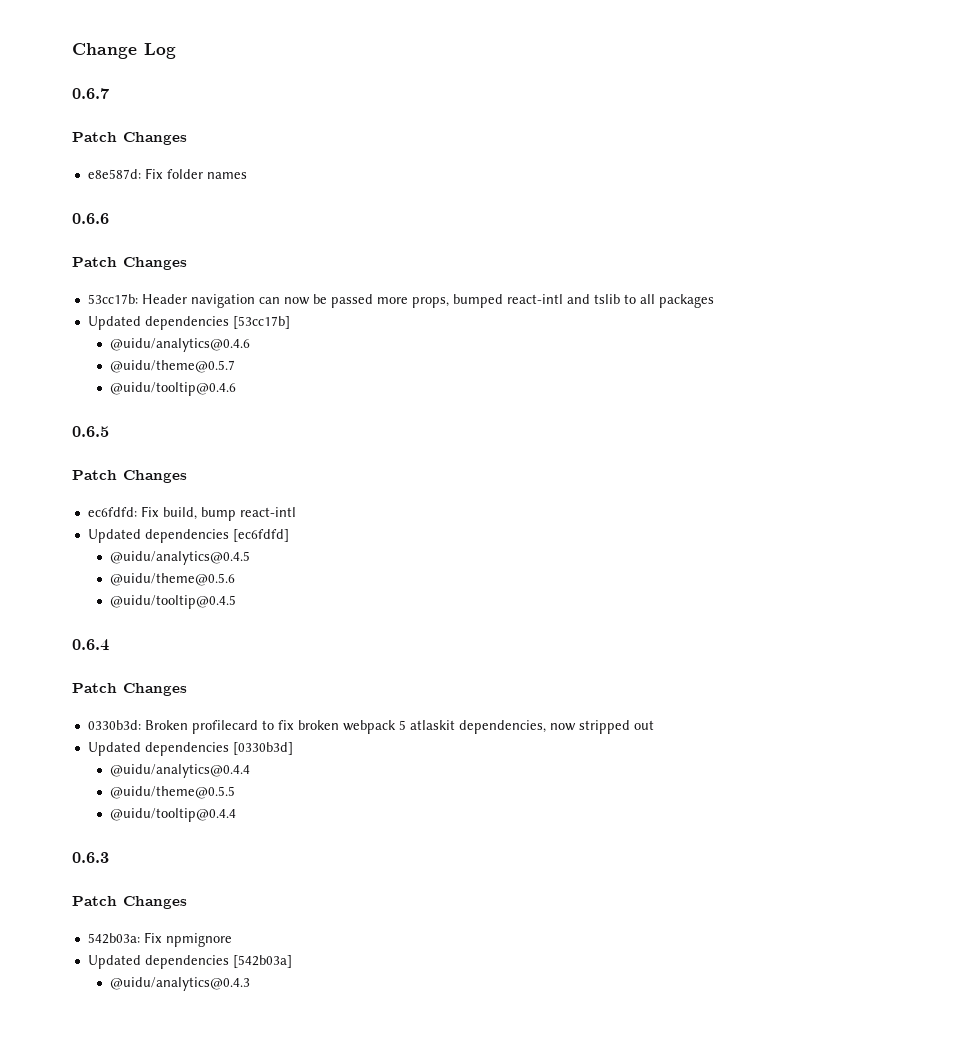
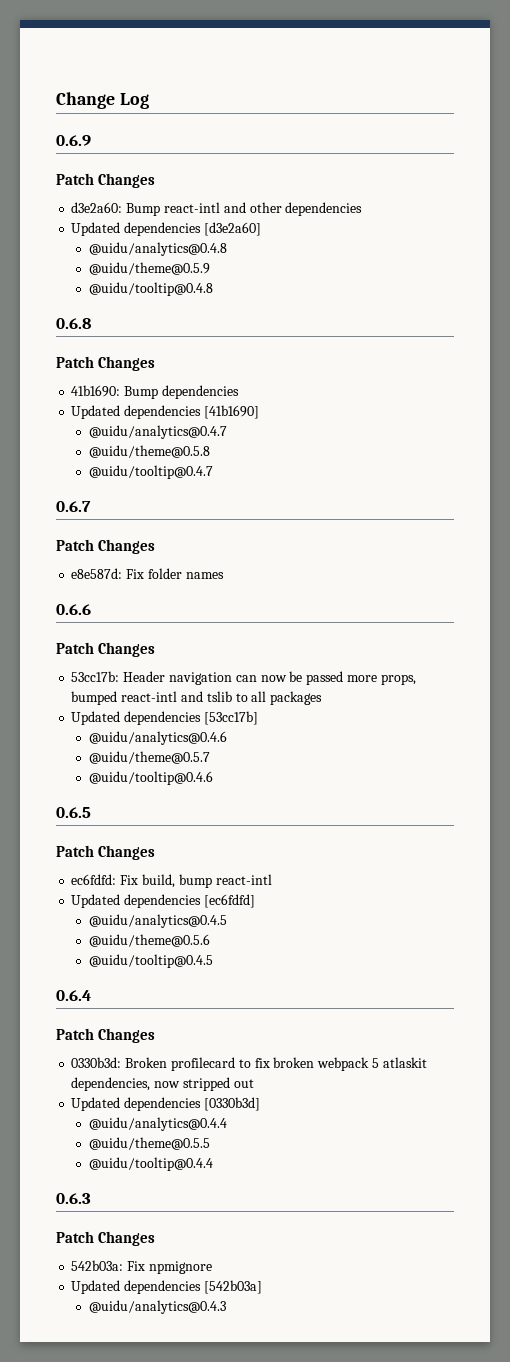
+ 0.6.9
+ Patch Changes
+ d3e2a60: Bump react-intl and other dependencies
+ Updated dependencies [d3e2a60]
+ @uidu/analytics@0.4.8
+ @uidu/theme@0.5.9
+ @uidu/tooltip@0.4.8
+ 0.6.8
+ Patch Changes
+ 41b1690: Bump dependencies
+ Updated dependencies [41b1690]
+ @uidu/analytics@0.4.7
+ @uidu/theme@0.5.8
+ @uidu/tooltip@0.4.7

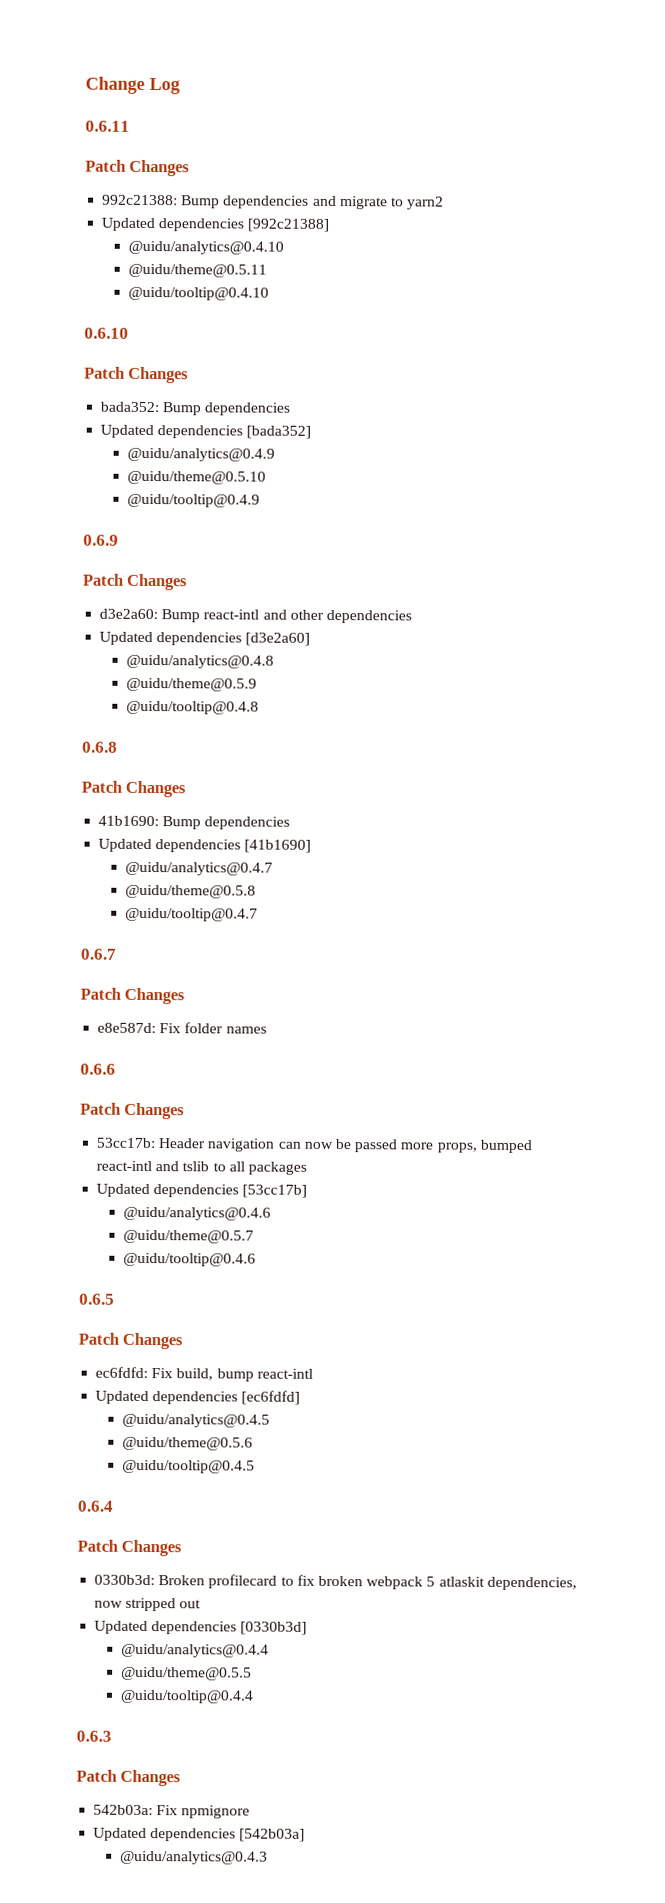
+ 0.6.11
+ Patch Changes
+ 992c21388: Bump dependencies and migrate to yarn2
+ Updated dependencies [992c21388]
+ @uidu/analytics@0.4.10
+ @uidu/theme@0.5.11
+ @uidu/tooltip@0.4.10
+ 0.6.10
+ Patch Changes
+ bada352: Bump dependencies
+ Updated dependencies [bada352]
+ @uidu/analytics@0.4.9
+ @uidu/theme@0.5.10
+ @uidu/tooltip@0.4.9

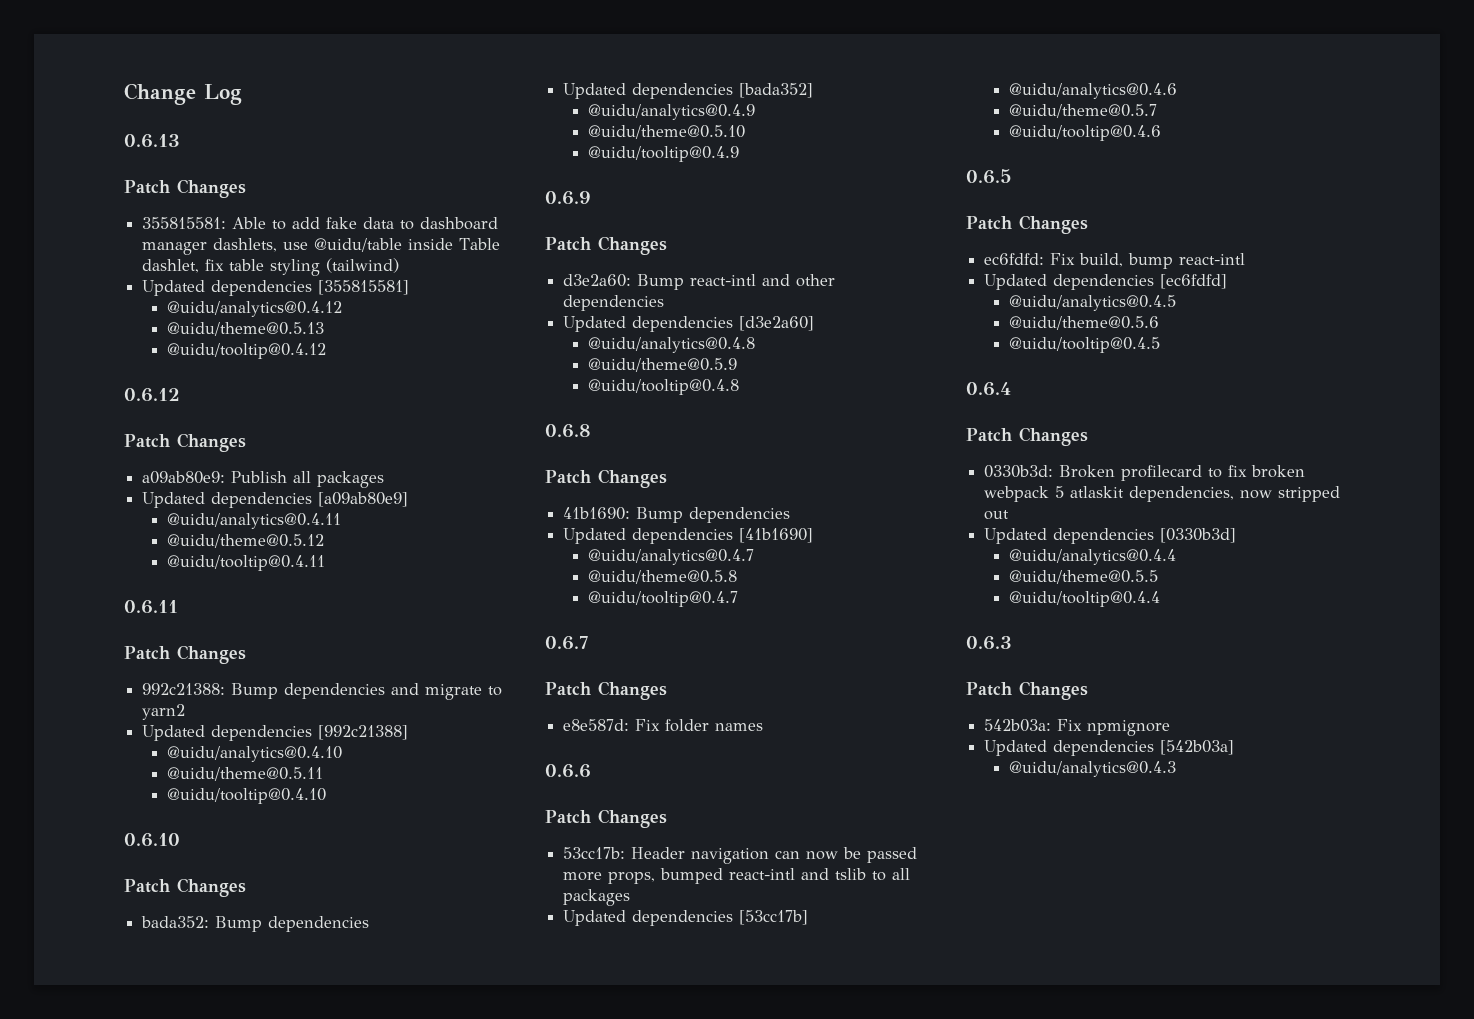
+ 0.6.13
+ Patch Changes
+ 355815581: Able to add fake data to dashboard manager dashlets, use @uidu/table inside Table dashlet, fix table styling (tailwind)
+ Updated dependencies [355815581]
+ @uidu/analytics@0.4.12
+ @uidu/theme@0.5.13
+ @uidu/tooltip@0.4.12
+ 0.6.12
+ Patch Changes
+ a09ab80e9: Publish all packages
+ Updated dependencies [a09ab80e9]
+ @uidu/analytics@0.4.11
+ @uidu/theme@0.5.12
+ @uidu/tooltip@0.4.11

